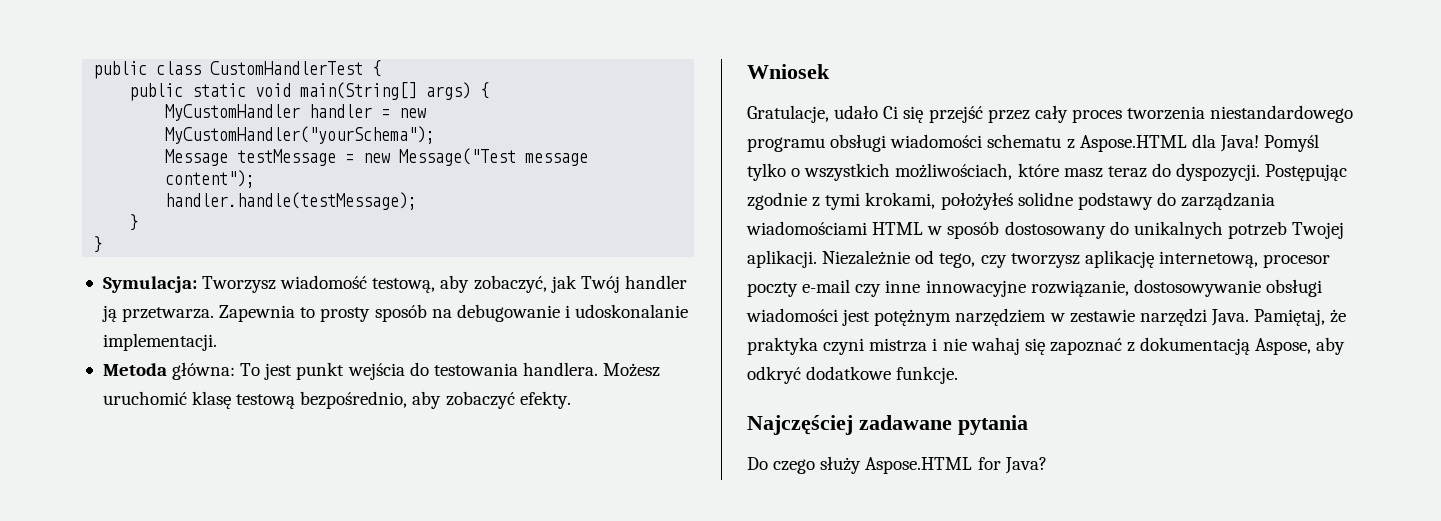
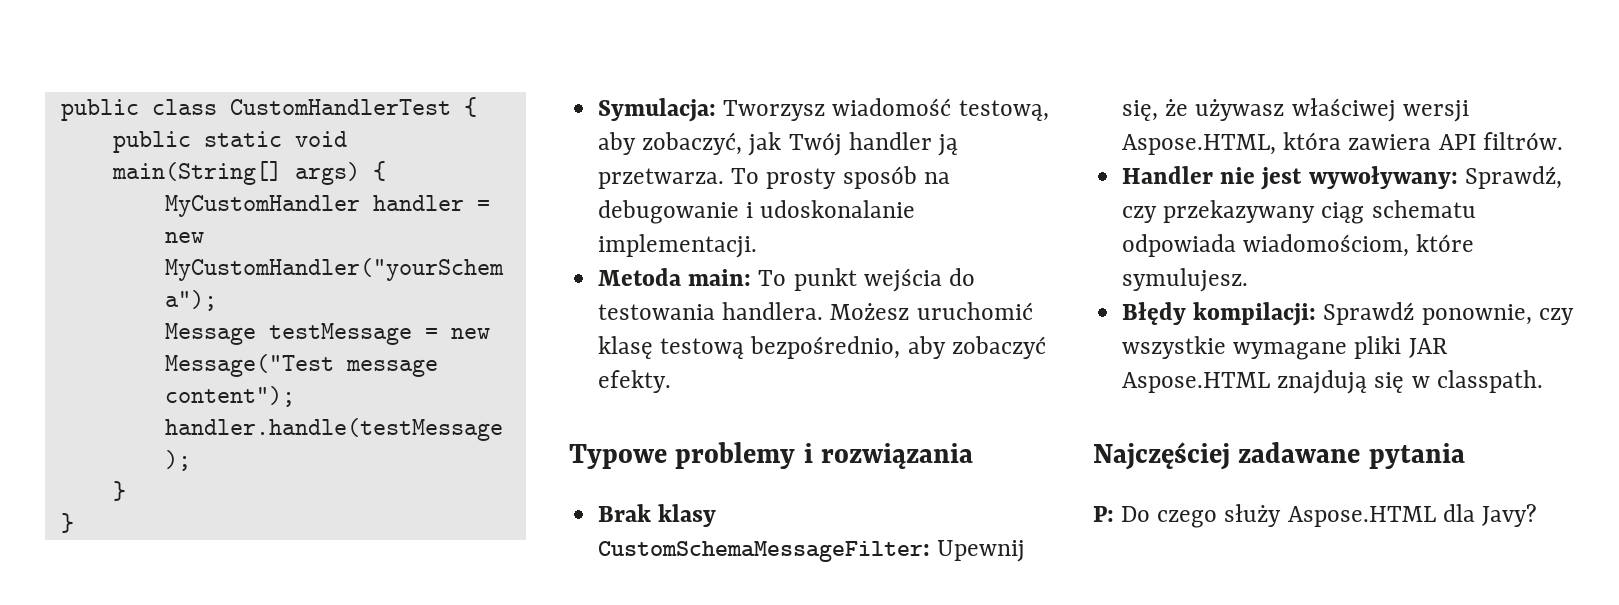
- Zapewnia to prosty sposób na debugowanie i udoskonalanie implementacji.
+ To prosty sposób na debugowanie i udoskonalanie implementacji.
- Metoda główna: To jest punkt wejścia do testowania handlera.
+ Metoda main: To punkt wejścia do testowania handlera.
- Wniosek
- Gratulacje, udało Ci się przejść przez cały proces tworzenia niestandardowego programu obsługi wiadomości schematu z Aspose.HTML dla Java! Pomyśl tylko o wszystkich możliwościach, które masz teraz do dyspozycji. Postępując zgodnie z tymi krokami, położyłeś solidne podstawy do zarządzania wiadomościami HTML w sposób dostosowany do unikalnych potrzeb Twojej aplikacji. Niezależnie od tego, czy tworzysz aplikację internetową, procesor poczty e-mail czy inne innowacyjne rozwiązanie, dostosowywanie obsługi wiadomości jest potężnym narzędziem w zestawie narzędzi Java. Pamiętaj, że praktyka czyni mistrza i nie wahaj się zapoznać z dokumentacją Aspose, aby odkryć dodatkowe funkcje.
+ Typowe problemy i rozwiązania
+ Brak klasy CustomSchemaMessageFilter: Upewnij się, że używasz właściwej wersji Aspose.HTML, która zawiera API filtrów.
+ Handler nie jest wywoływany: Sprawdź, czy przekazywany ciąg schematu odpowiada wiadomościom, które symulujesz.
+ Błędy kompilacji: Sprawdź ponownie, czy wszystkie wymagane pliki JAR Aspose.HTML znajdują się w classpath.
- Do czego służy Aspose.HTML for Java?
+ P: Do czego służy Aspose.HTML dla Javy?

